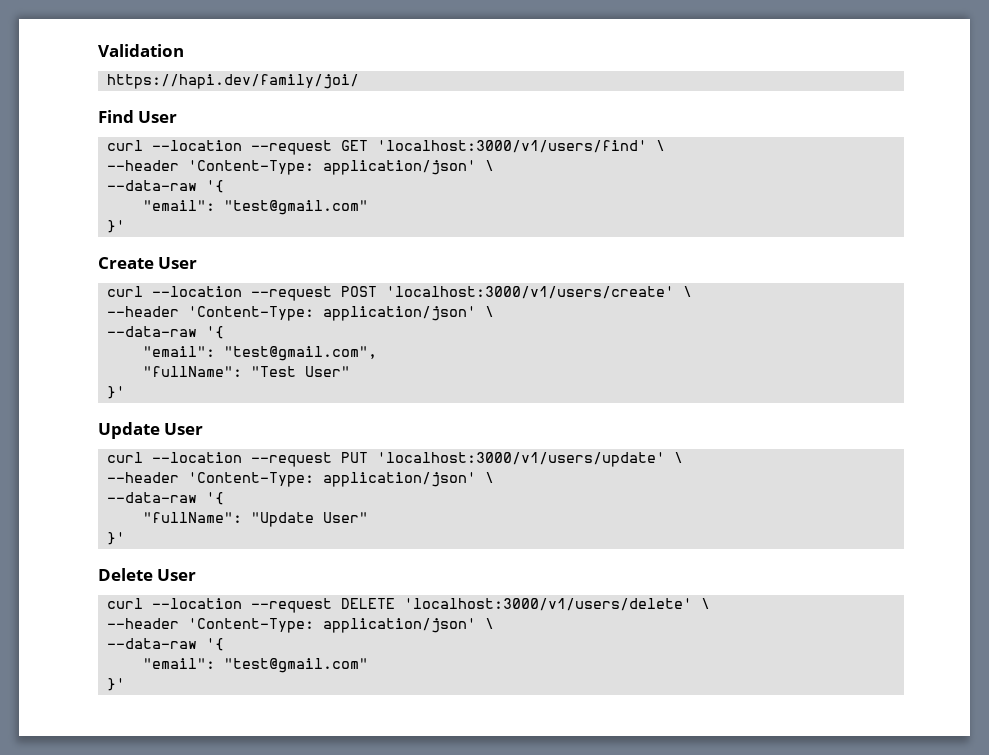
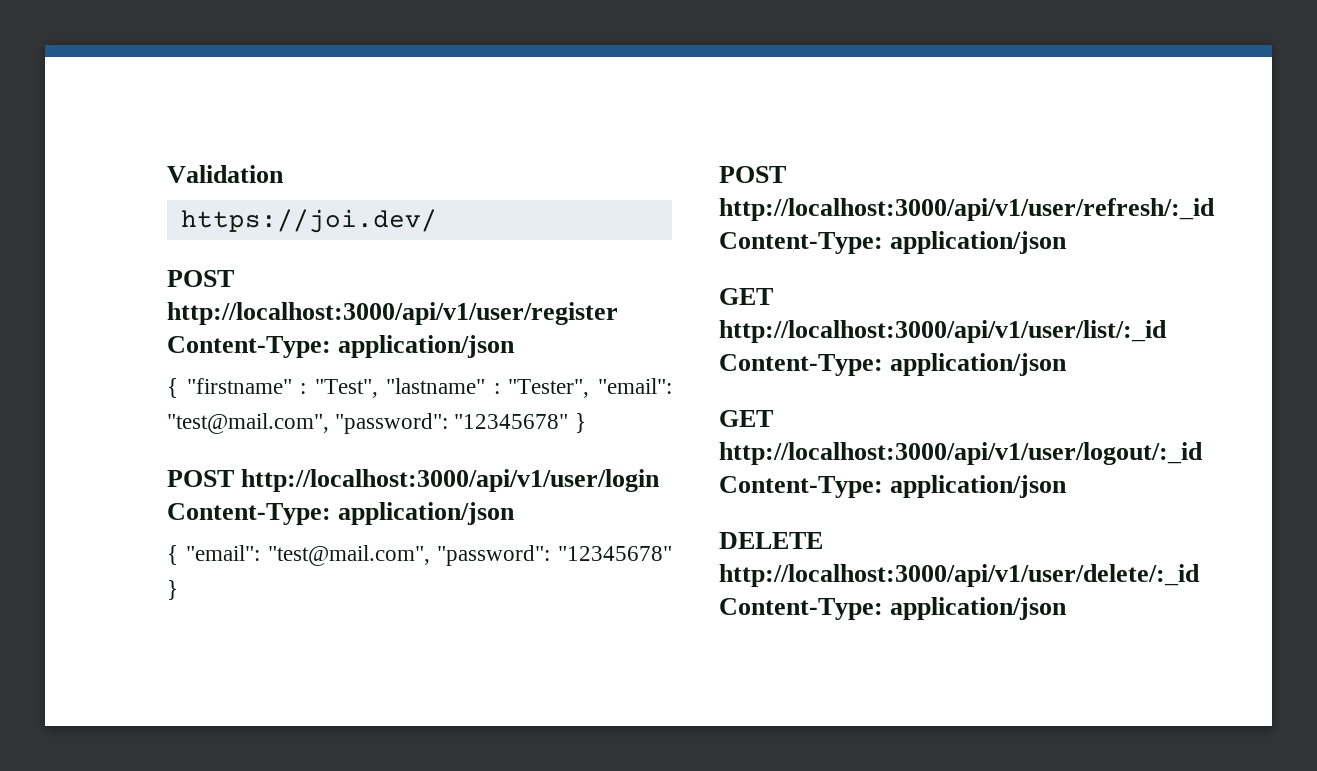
- https://hapi.dev/family/joi/
- Find User
- curl --location --request GET 'localhost:3000/v1/users/find' \
- --header 'Content-Type: application/json' \
- --data-raw '{
- "email": "test@gmail.com"
- }'
- Create User
- curl --location --request POST 'localhost:3000/v1/users/create' \
- --header 'Content-Type: application/json' \
- --data-raw '{
- "email": "test@gmail.com",
- "fullName": "Test User"
- }'
- Update User
- curl --location --request PUT 'localhost:3000/v1/users/update' \
- --header 'Content-Type: application/json' \
- --data-raw '{
- "fullName": "Update User"
- }'
- Delete User
- curl --location --request DELETE 'localhost:3000/v1/users/delete' \
- --header 'Content-Type: application/json' \
- --data-raw '{
- "email": "test@gmail.com"
- }'
+ https://joi.dev/
+ POST http://localhost:3000/api/v1/user/register Content-Type: application/json
+ { "firstname" : "Test", "lastname" : "Tester", "email": "test@mail.com", "password": "12345678" }
+ POST http://localhost:3000/api/v1/user/login Content-Type: application/json
+ { "email": "test@mail.com", "password": "12345678" }
+ POST http://localhost:3000/api/v1/user/refresh/:_id Content-Type: application/json
+ GET http://localhost:3000/api/v1/user/list/:_id Content-Type: application/json
+ GET http://localhost:3000/api/v1/user/logout/:_id Content-Type: application/json
+ DELETE http://localhost:3000/api/v1/user/delete/:_id Content-Type: application/json

